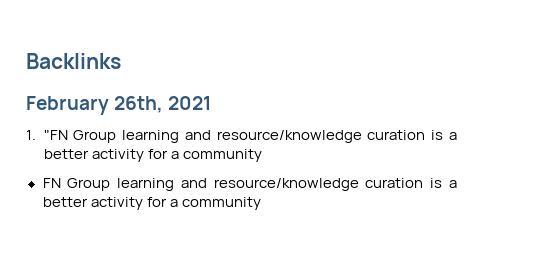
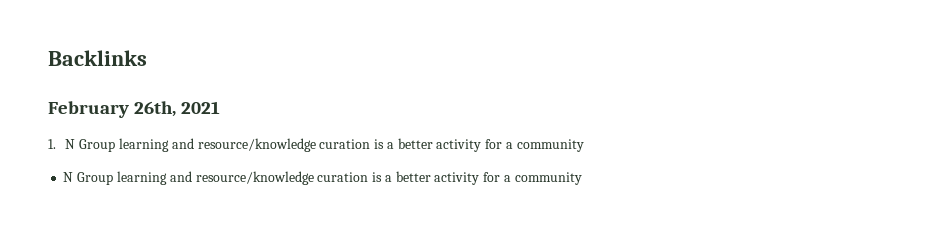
- 1. "FN Group learning and resource/knowledge curation is a better activity for a community
- FN Group learning and resource/knowledge curation is a better activity for a community
+ 1. N Group learning and resource/knowledge curation is a better activity for a community
+ N Group learning and resource/knowledge curation is a better activity for a community

